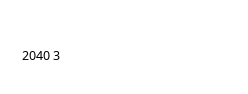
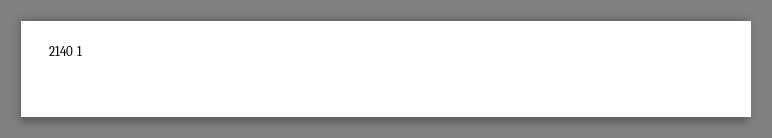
- 2040 3
+ 2140 1

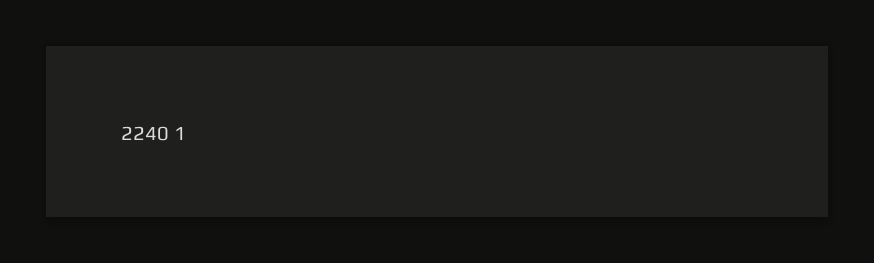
- 2140 1
+ 2240 1

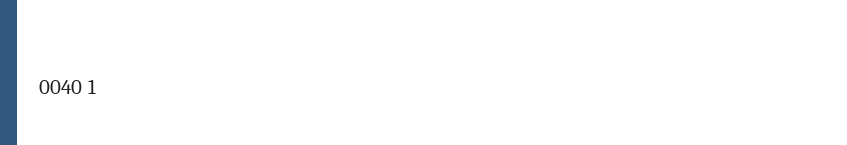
- 2240 1
+ 0040 1

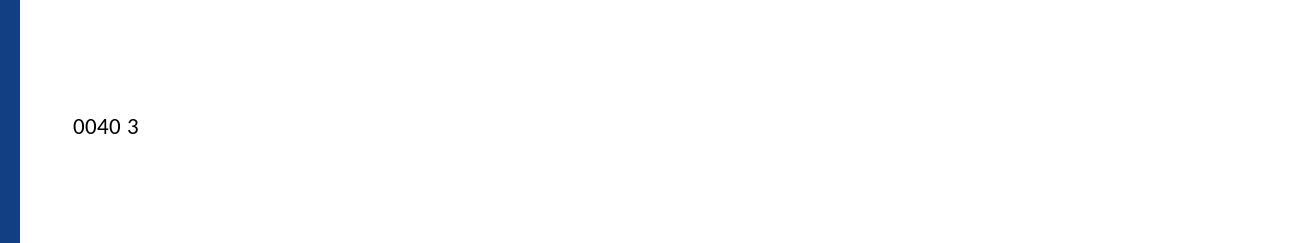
- 0040 1
+ 0040 3

